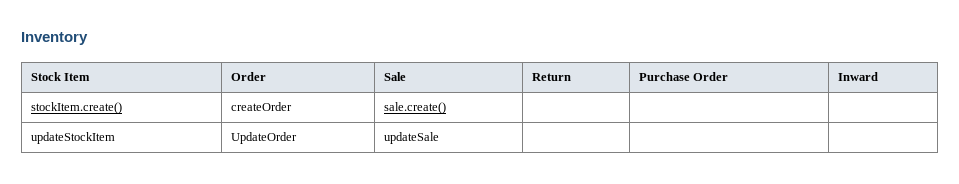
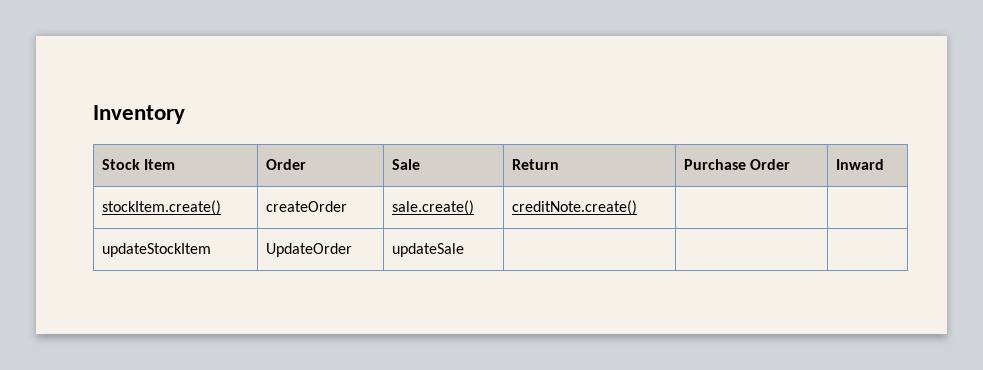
- stockItem.create() | createOrder | sale.create() | | |
+ stockItem.create() | createOrder | sale.create() | creditNote.create() | |

